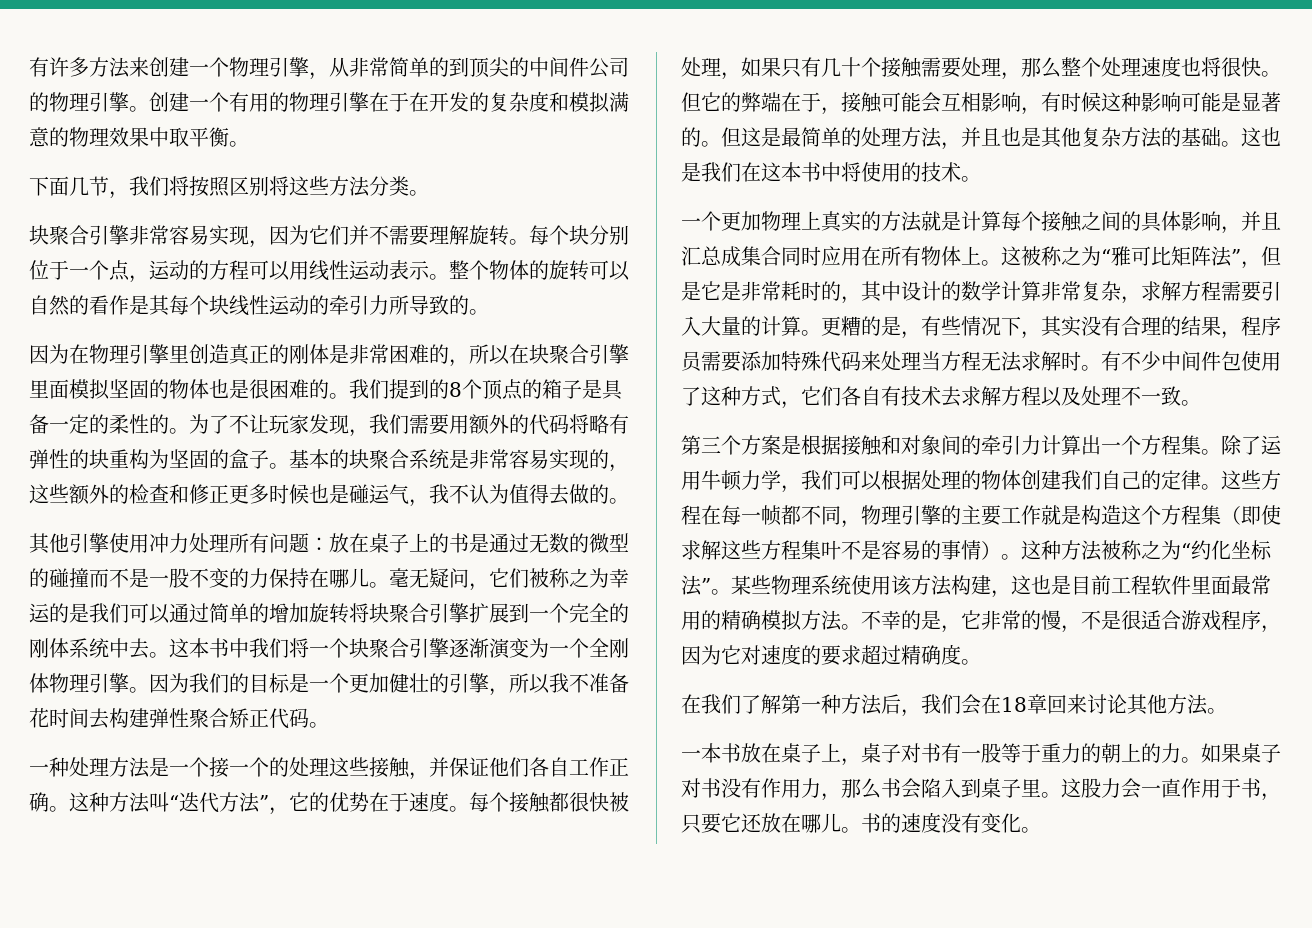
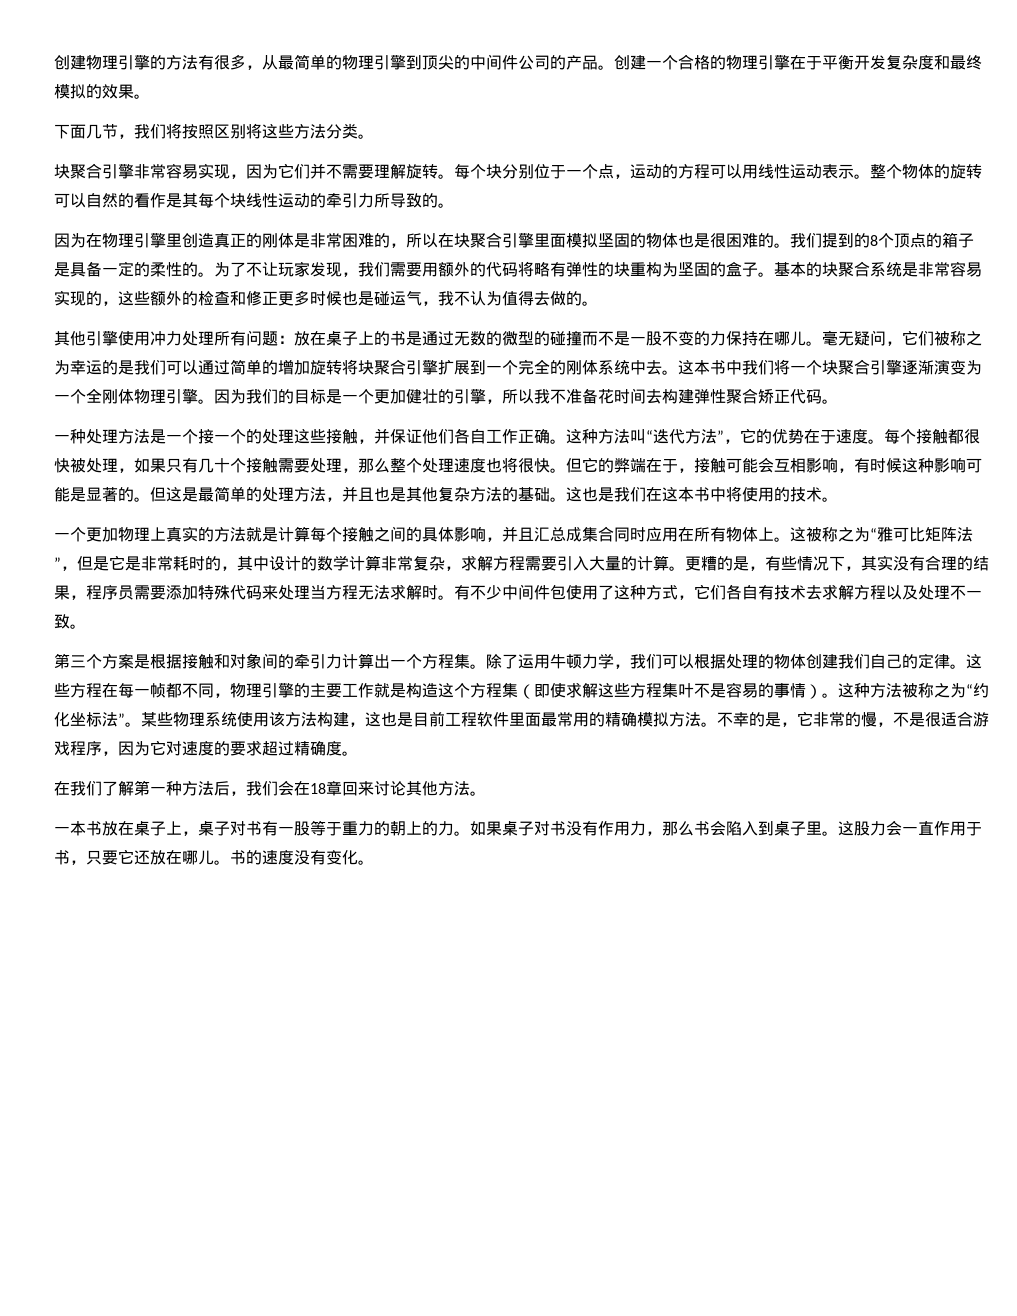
- 有许多方法来创建一个物理引擎，从非常简单的到顶尖的中间件公司的物理引擎。
+ 创建物理引擎的方法有很多，从最简单的物理引擎到顶尖的中间件公司的产品。
- 创建一个有用的物理引擎在于在开发的复杂度和模拟满意的物理效果中取平衡。
+ 创建一个合格的物理引擎在于平衡开发复杂度和最终模拟的效果。

